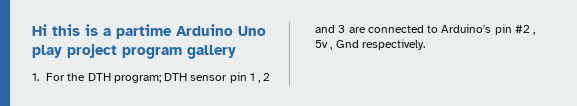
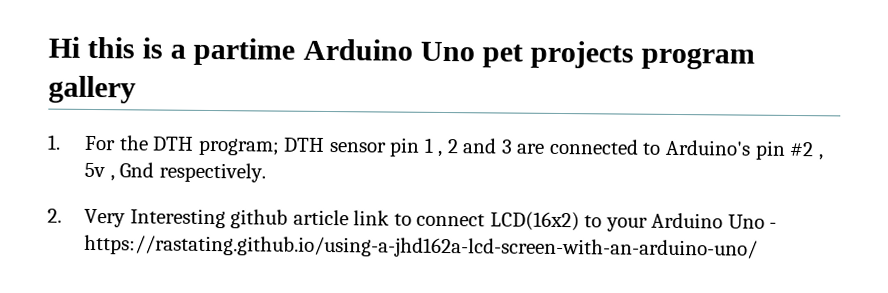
- Hi this is a partime Arduino Uno play project program gallery
+ Hi this is a partime Arduino Uno pet projects program gallery
+ 2. Very Interesting github article link to connect LCD(16x2) to your Arduino Uno - https://rastating.github.io/using-a-jhd162a-lcd-screen-with-an-arduino-uno/

